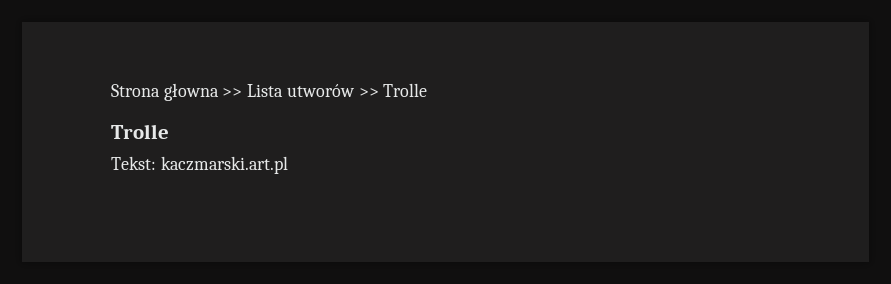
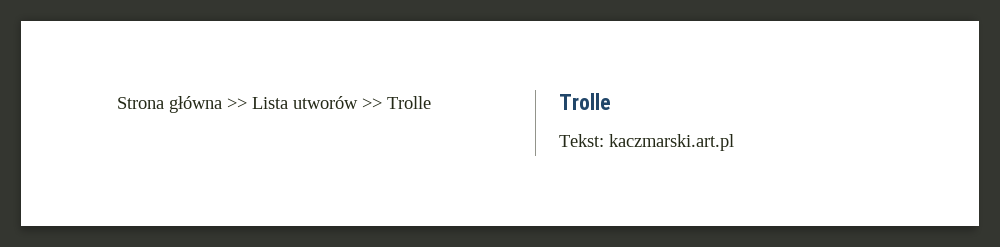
- Strona głowna >> Lista utworów >> Trolle
+ Strona główna >> Lista utworów >> Trolle

